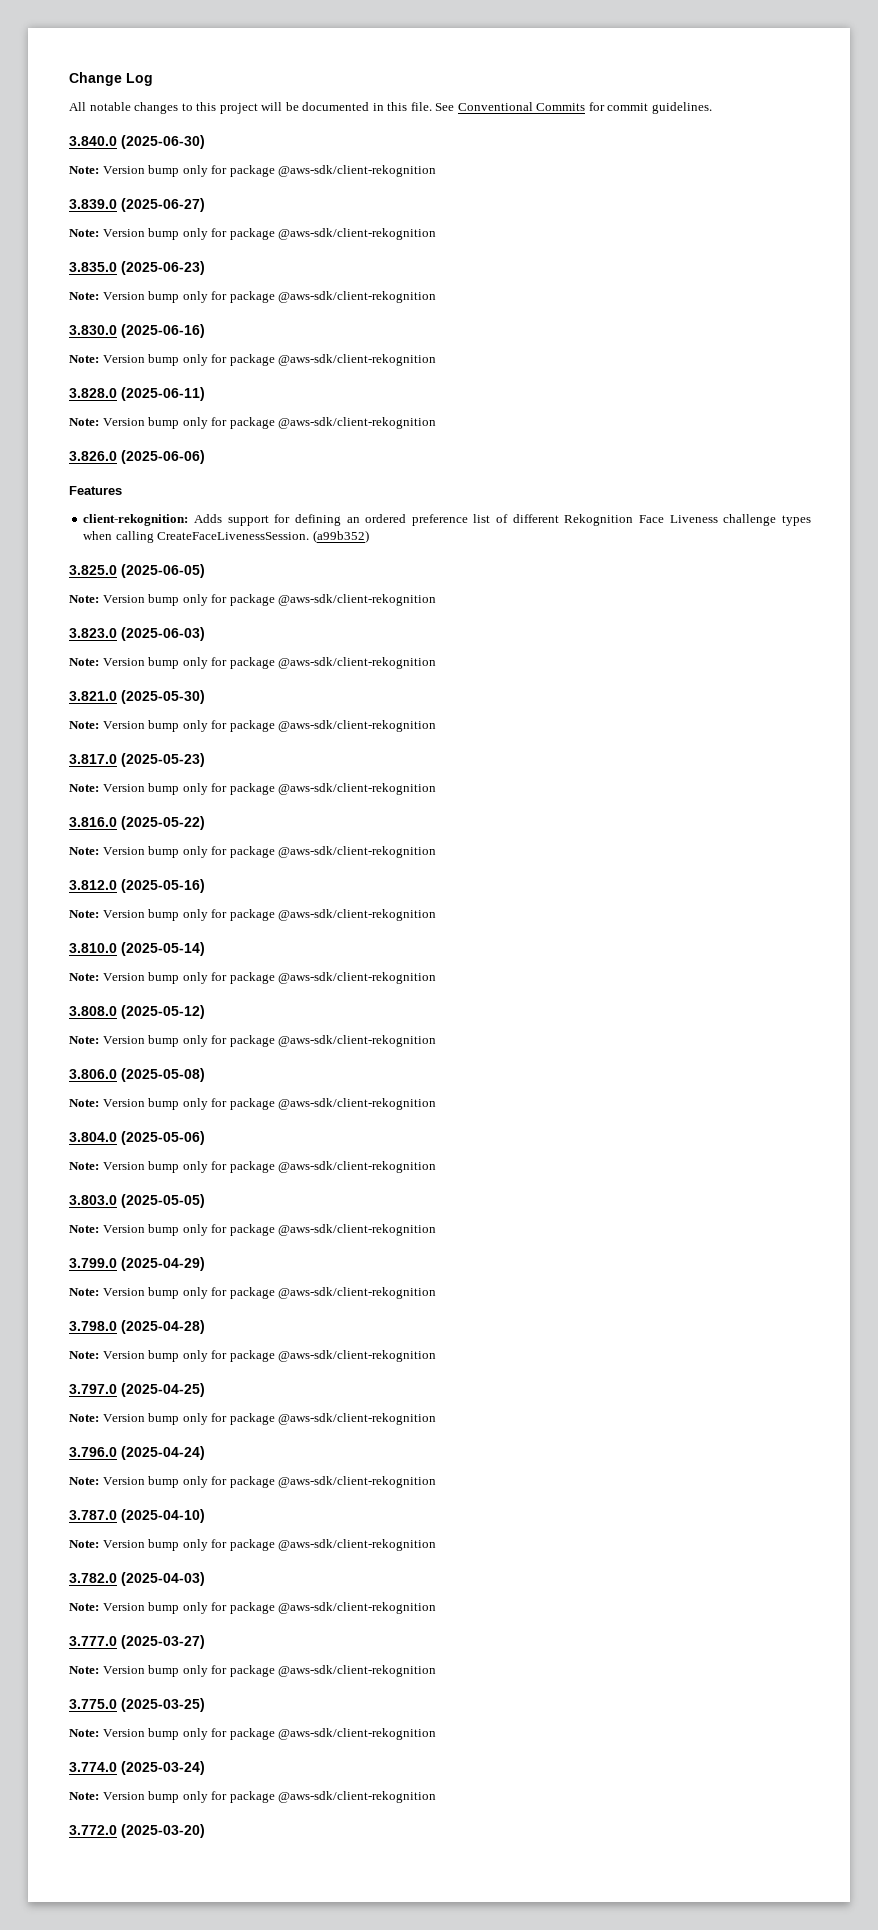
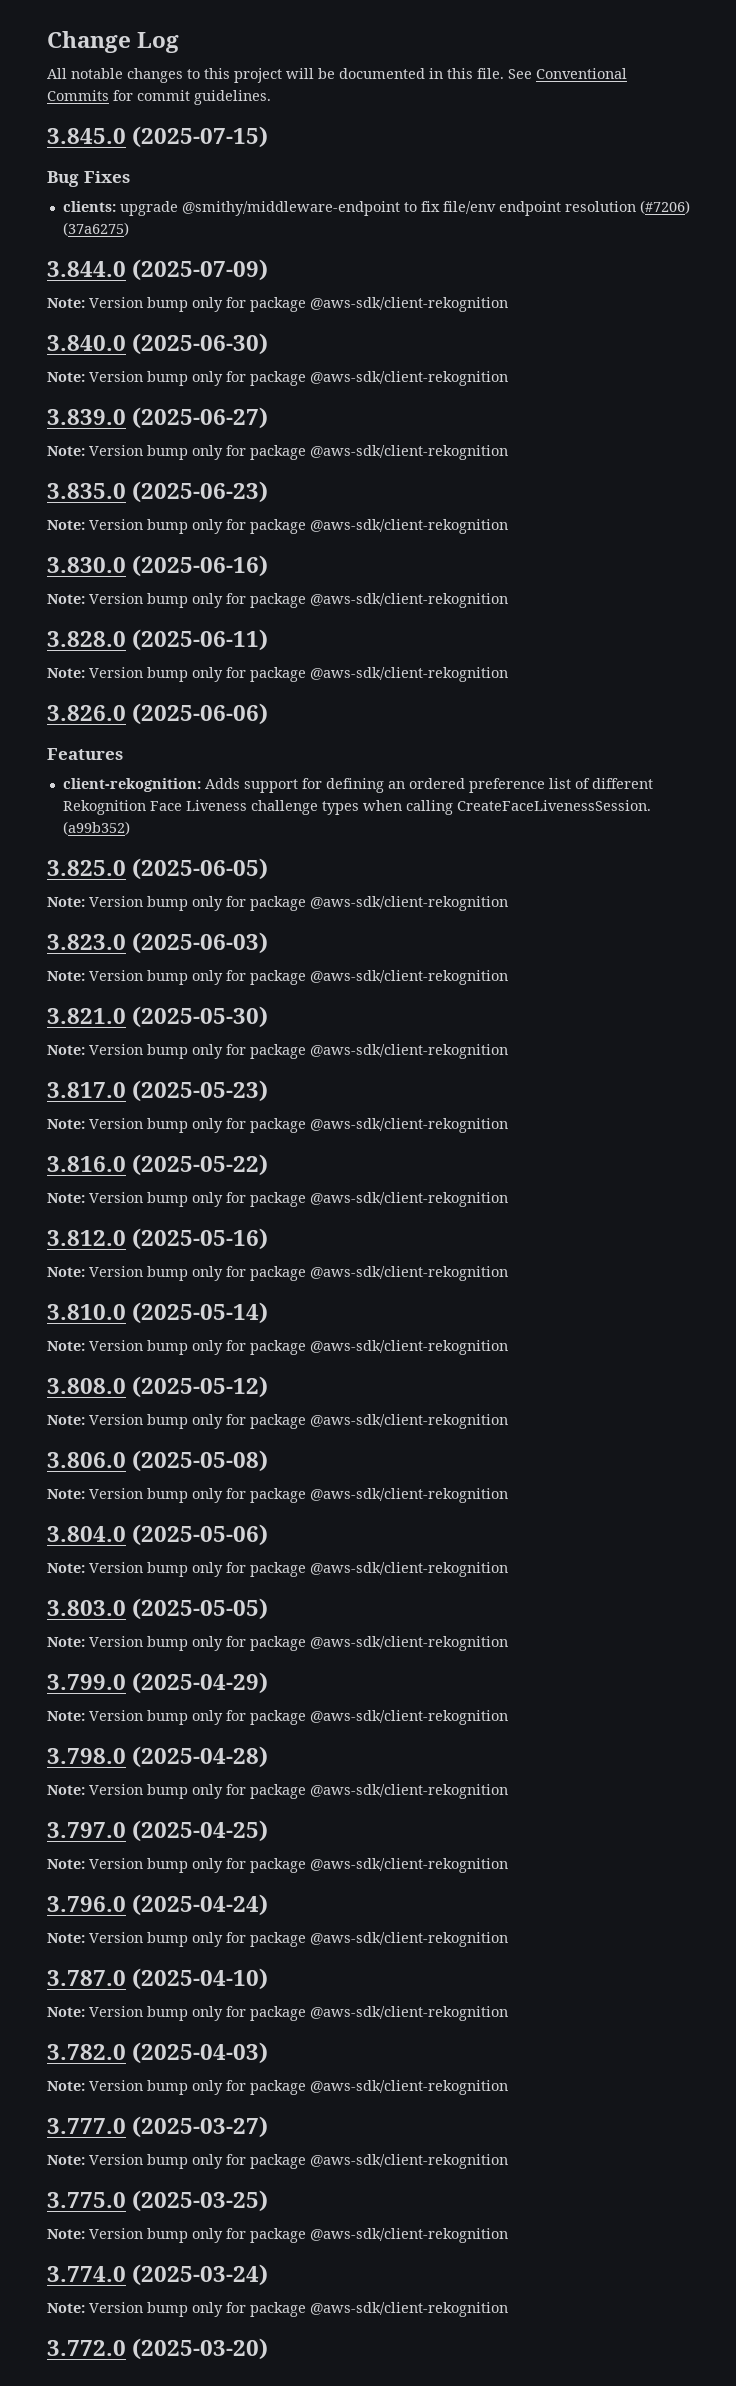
+ 3.845.0 (2025-07-15)
+ Bug Fixes
+ clients: upgrade @smithy/middleware-endpoint to fix file/env endpoint resolution (#7206) (37a6275)
+ 3.844.0 (2025-07-09)
+ Note: Version bump only for package @aws-sdk/client-rekognition

